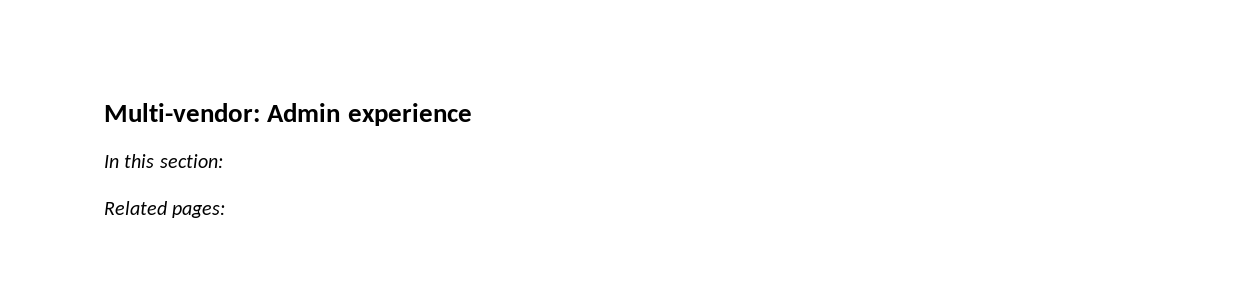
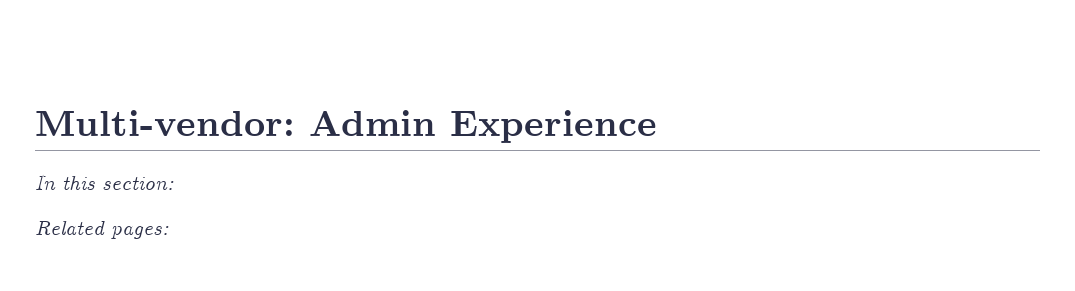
- Multi-vendor: Admin experience
+ Multi-vendor: Admin Experience

